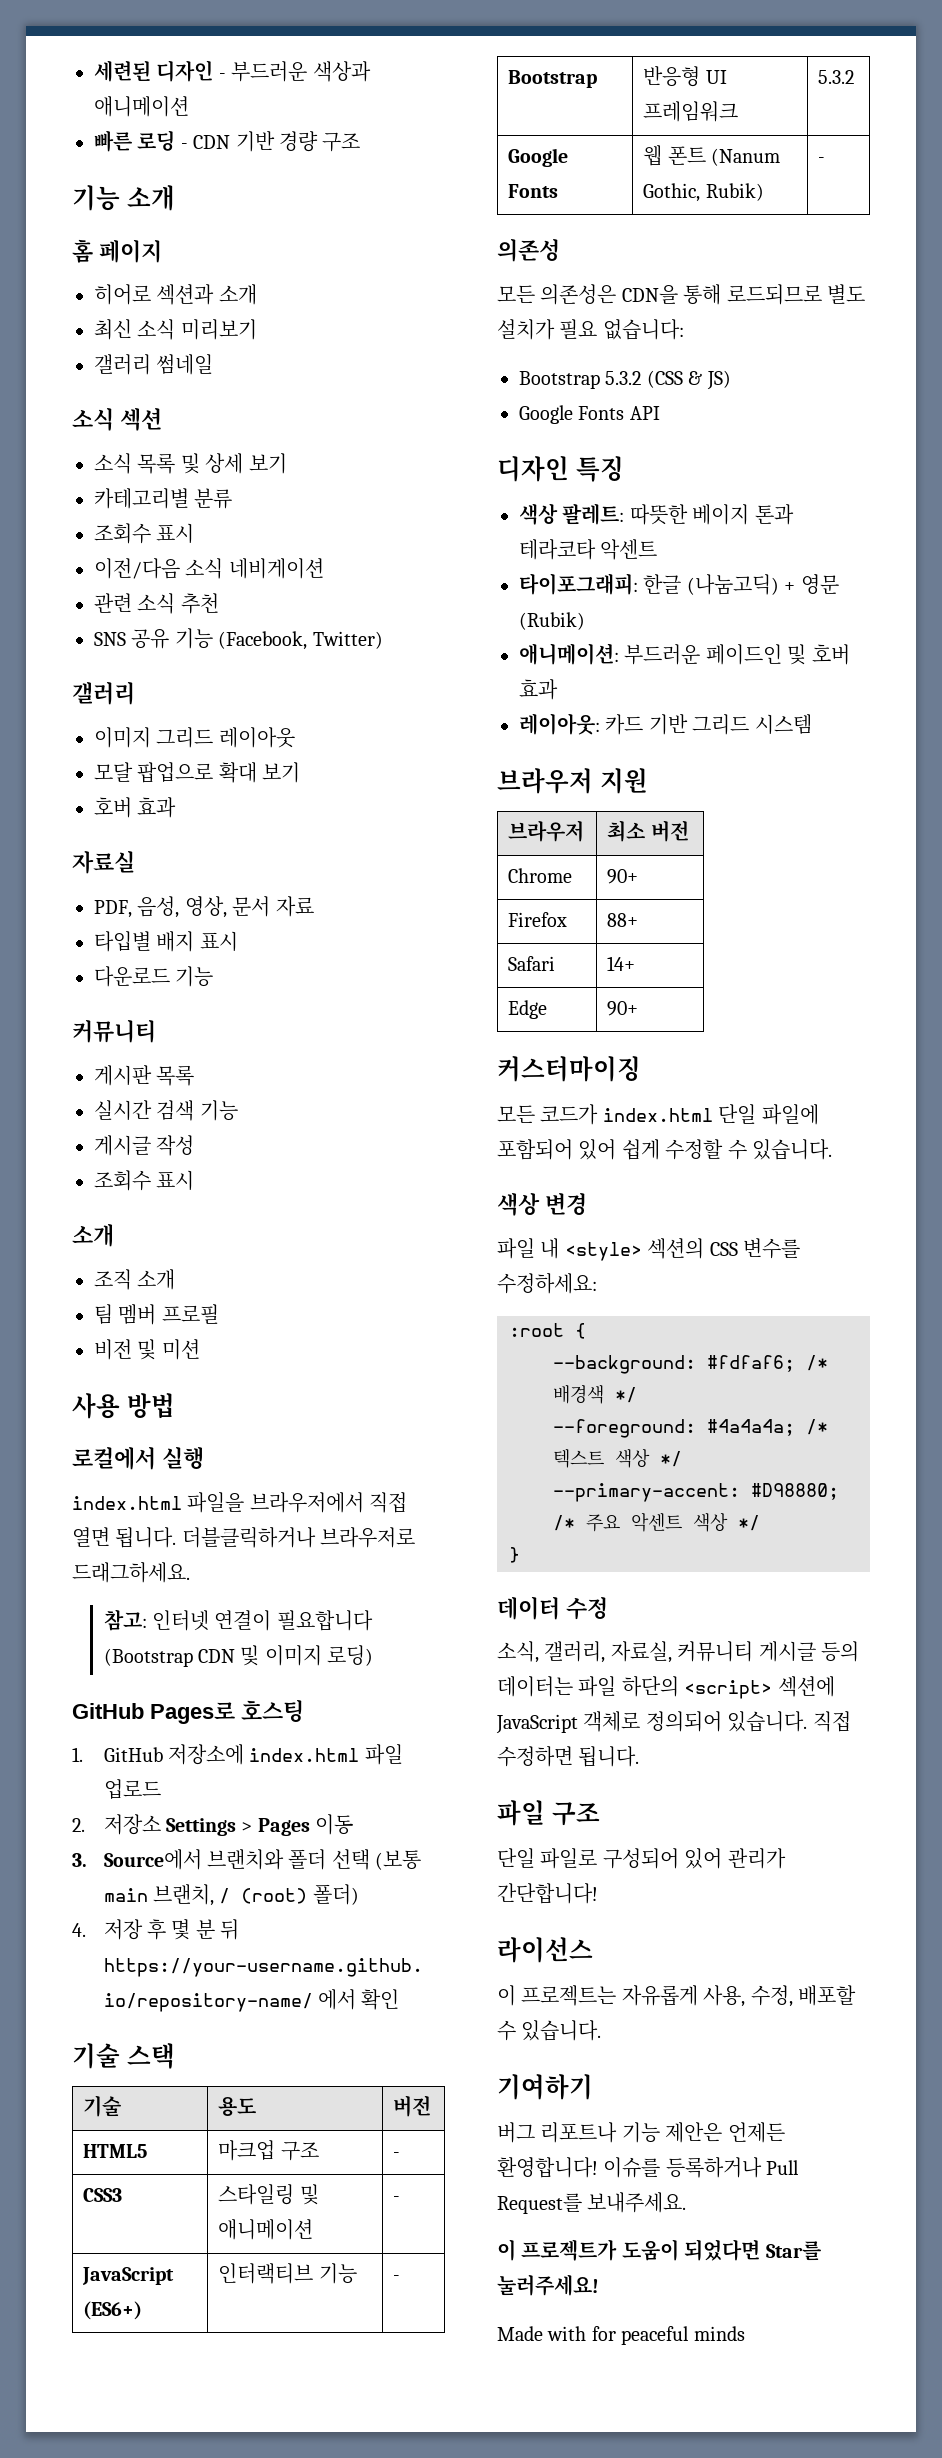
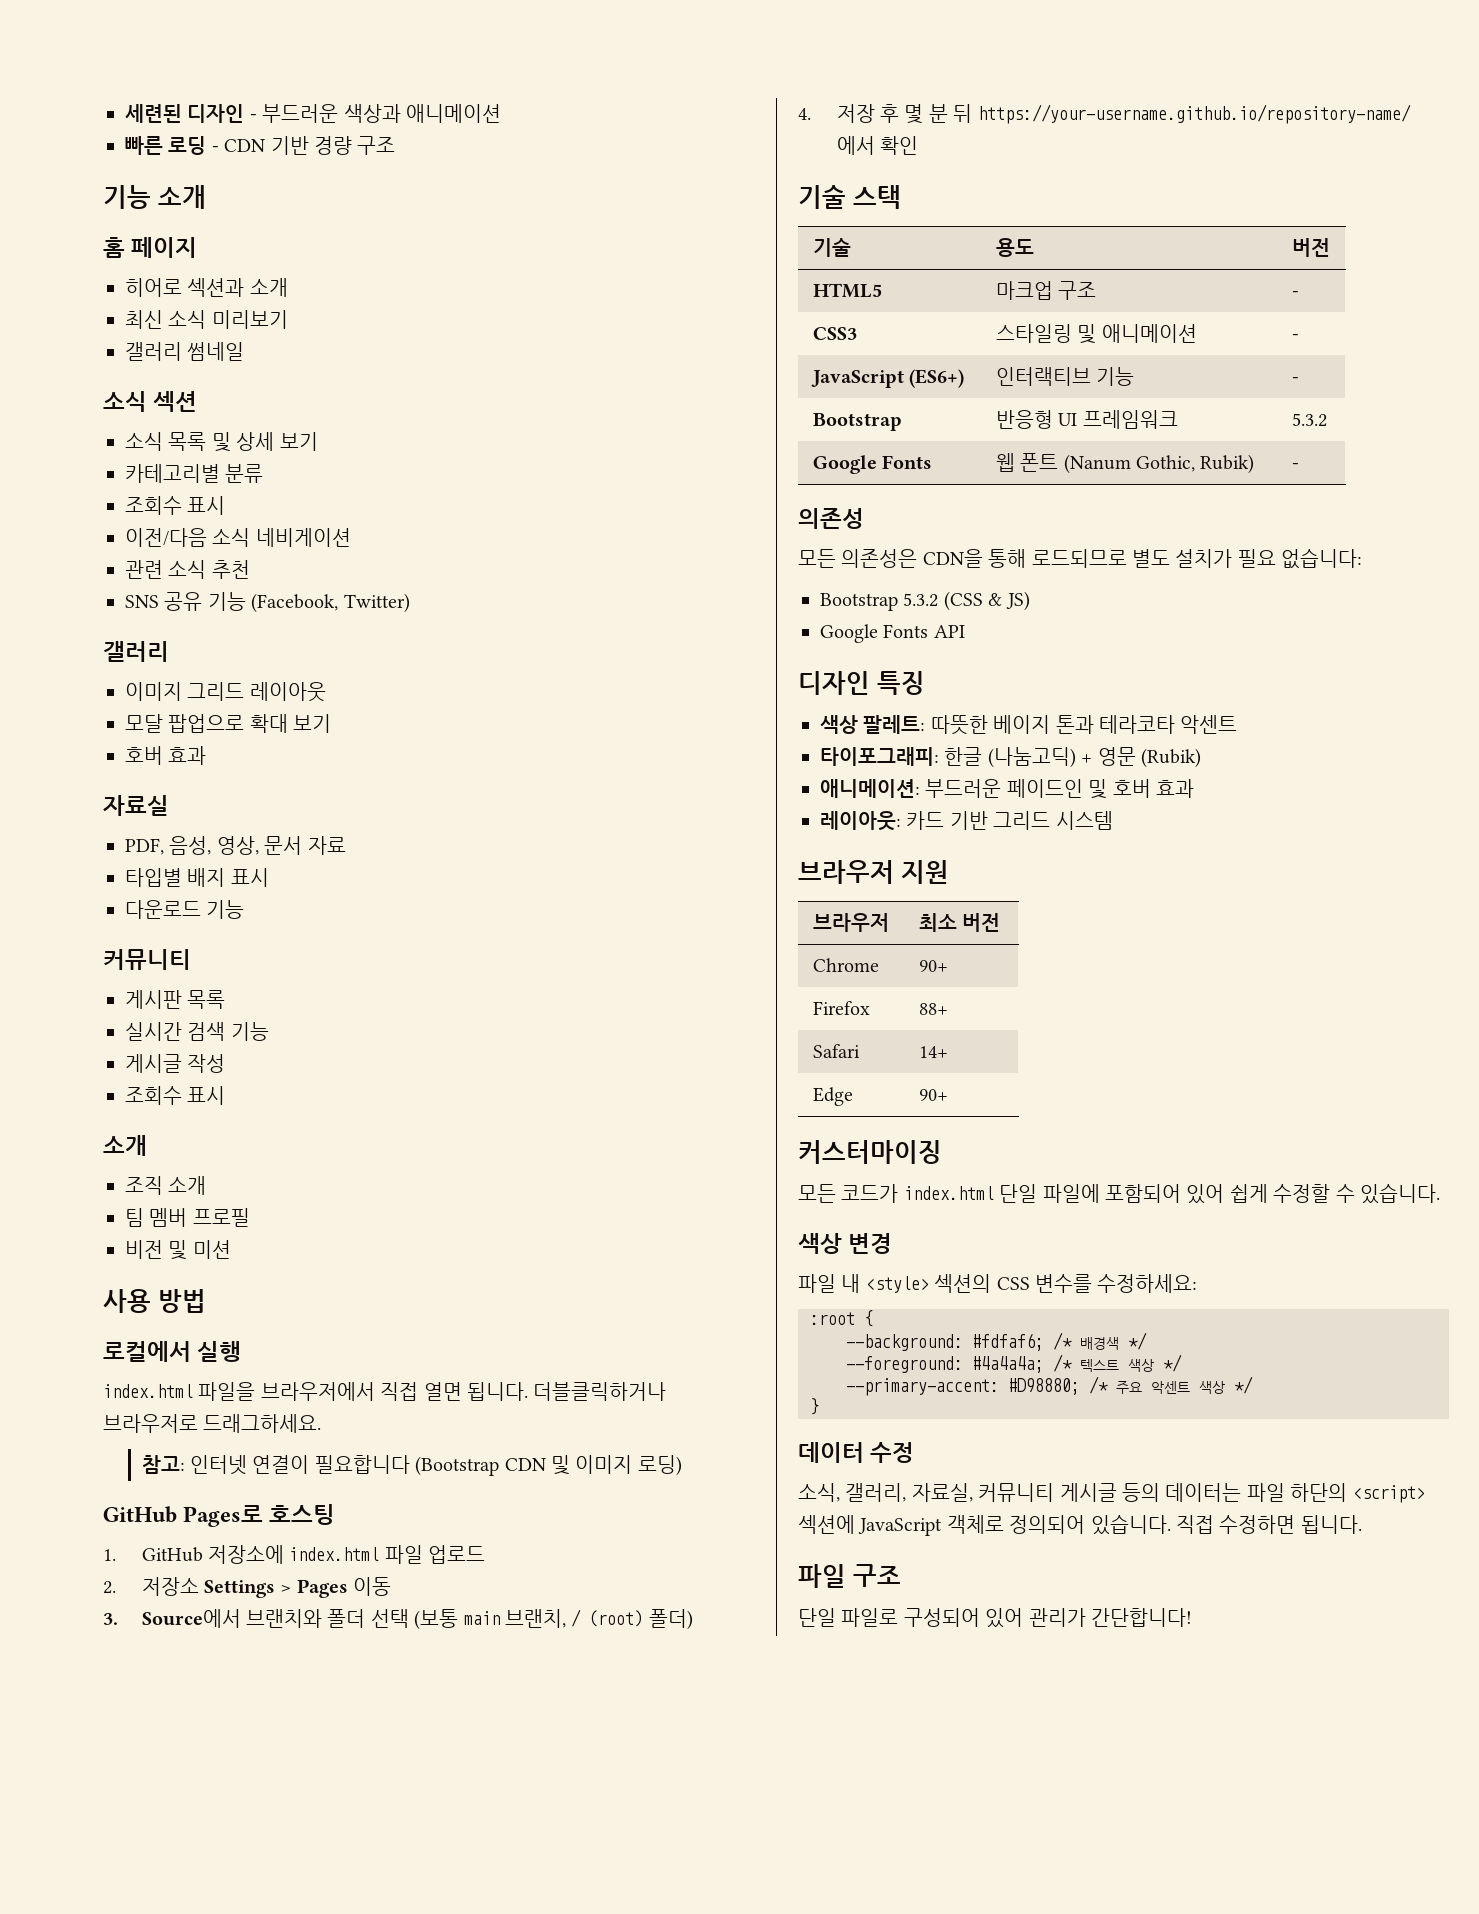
- 라이선스
- 이 프로젝트는 자유롭게 사용, 수정, 배포할 수 있습니다.
- 기여하기
- 버그 리포트나 기능 제안은 언제든 환영합니다! 이슈를 등록하거나 Pull Request를 보내주세요.
- 이 프로젝트가 도움이 되었다면 Star를 눌러주세요!
- Made with for peaceful minds

